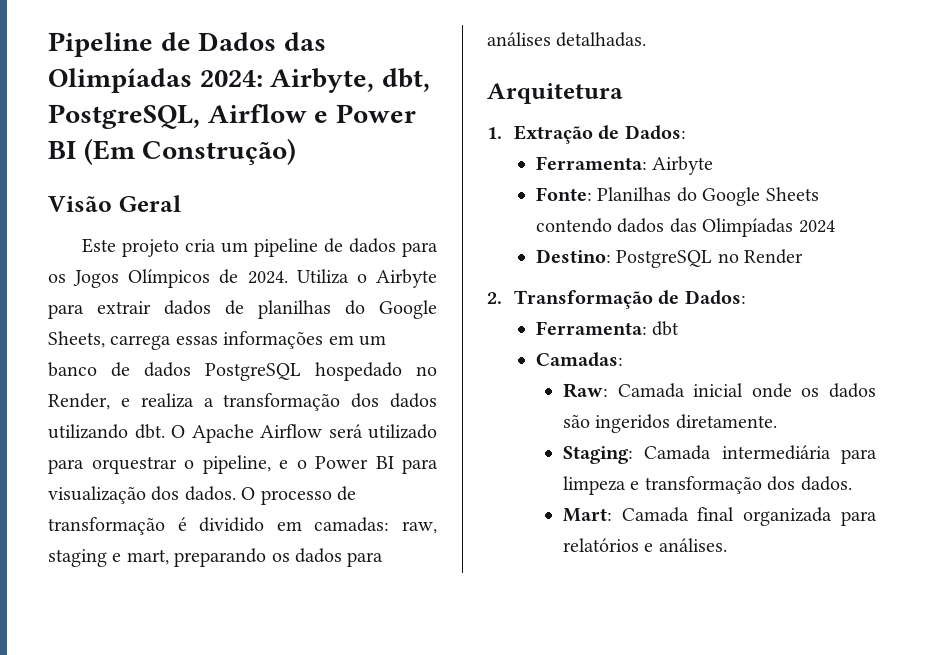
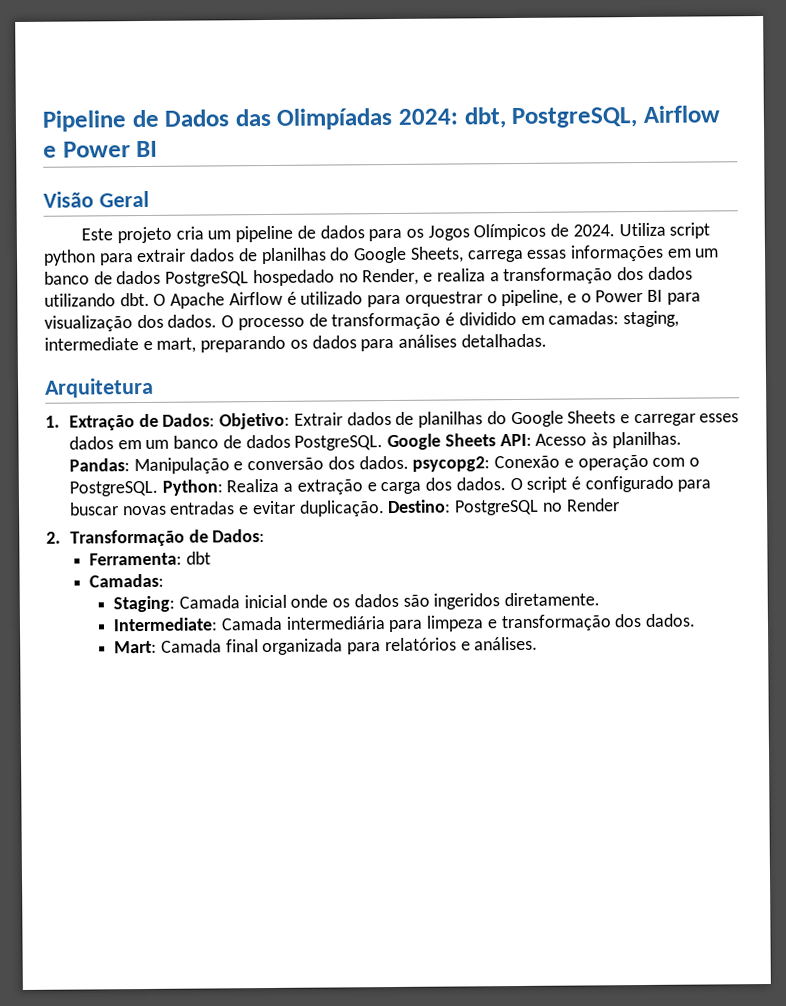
- Pipeline de Dados das Olimpíadas 2024: Airbyte, dbt, PostgreSQL, Airflow e Power BI (Em Construção)
+ Pipeline de Dados das Olimpíadas 2024: dbt, PostgreSQL, Airflow e Power BI
- Utiliza o Airbyte para extrair dados de planilhas do Google Sheets, carrega essas informações em um banco de dados PostgreSQL hospedado no Render, e realiza a transformação dos dados utilizando dbt.
+ Utiliza script python para extrair dados de planilhas do Google Sheets, carrega essas informações em um banco de dados PostgreSQL hospedado no Render, e realiza a transformação dos dados utilizando dbt.
- O Apache Airflow será utilizado para orquestrar o pipeline, e o Power BI para visualização dos dados.
+ O Apache Airflow é utilizado para orquestrar o pipeline, e o Power BI para visualização dos dados.
- O processo de transformação é dividido em camadas: raw, staging e mart, preparando os dados para análises detalhadas.
+ O processo de transformação é dividido em camadas: staging, intermediate e mart, preparando os dados para análises detalhadas.
- 1. Extração de Dados:
- Ferramenta: Airbyte
- Fonte: Planilhas do Google Sheets contendo dados das Olimpíadas 2024
- Destino: PostgreSQL no Render
+ 1. Extração de Dados: Objetivo: Extrair dados de planilhas do Google Sheets e carregar esses dados em um banco de dados PostgreSQL. Google Sheets API: Acesso às planilhas. Pandas: Manipulação e conversão dos dados. psycopg2: Conexão e operação com o PostgreSQL. Python: Realiza a extração e carga dos dados. O script é configurado para buscar novas entradas e evitar duplicação. Destino: PostgreSQL no Render
- Raw: Camada inicial onde os dados são ingeridos diretamente.
+ Staging: Camada inicial onde os dados são ingeridos diretamente.
- Staging: Camada intermediária para limpeza e transformação dos dados.
+ Intermediate: Camada intermediária para limpeza e transformação dos dados.

